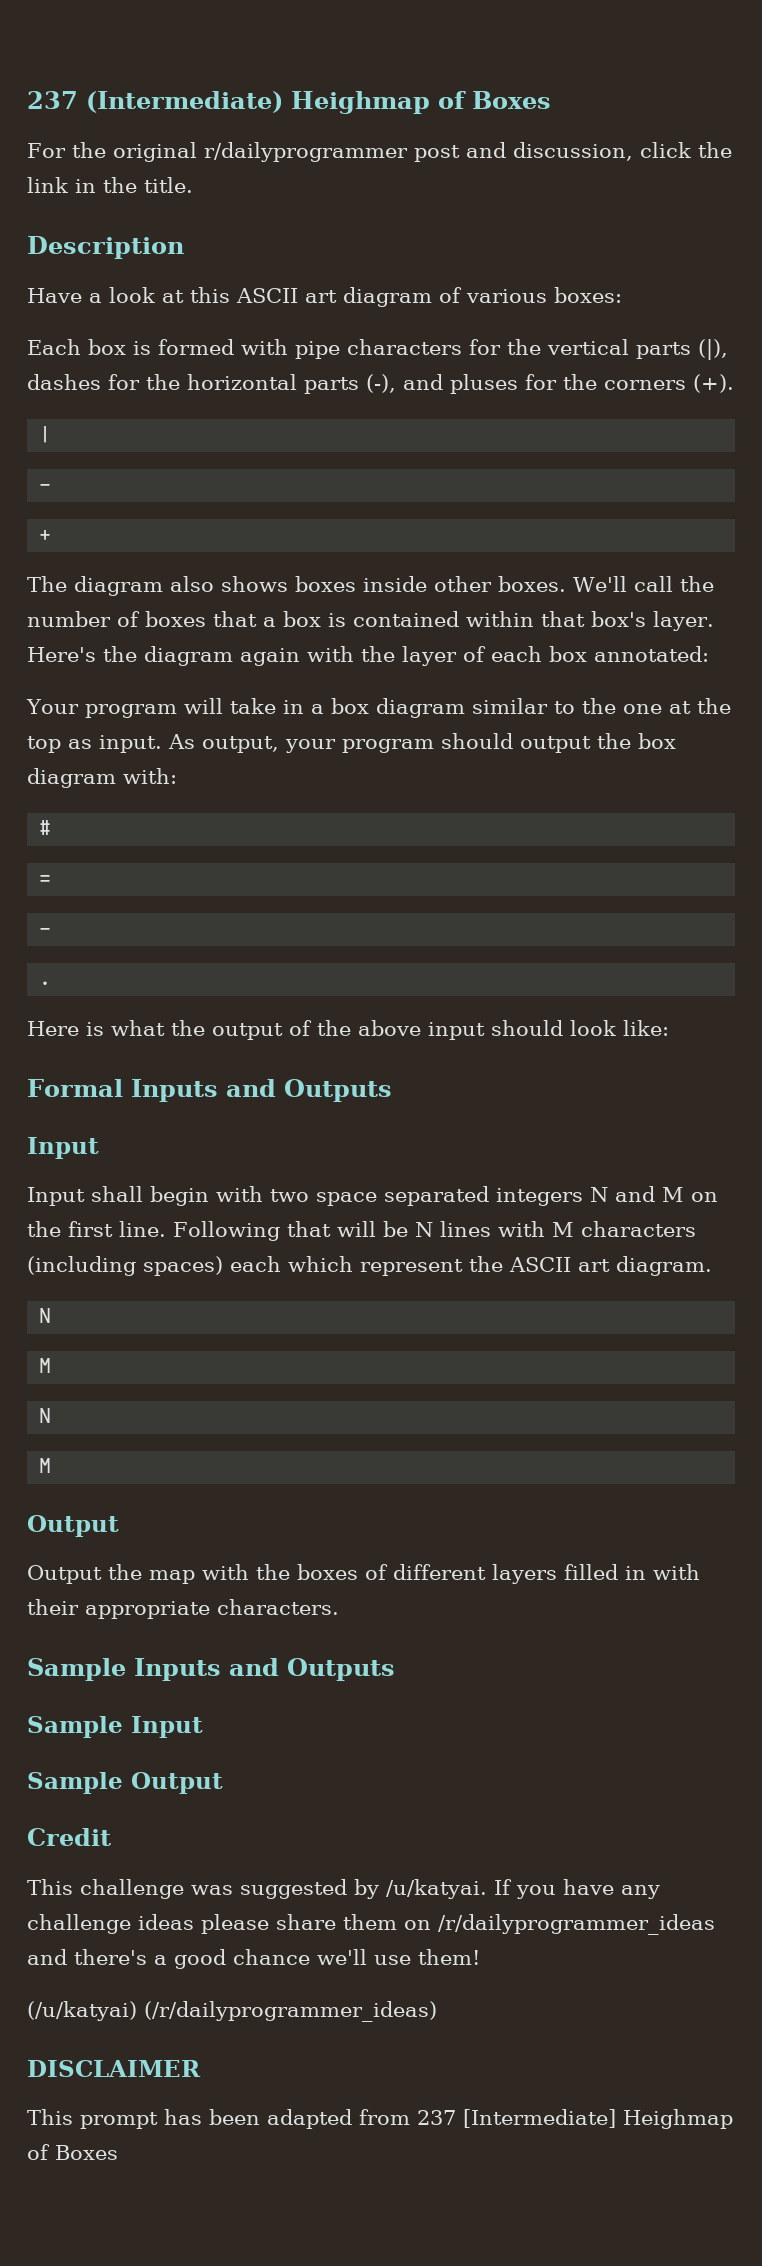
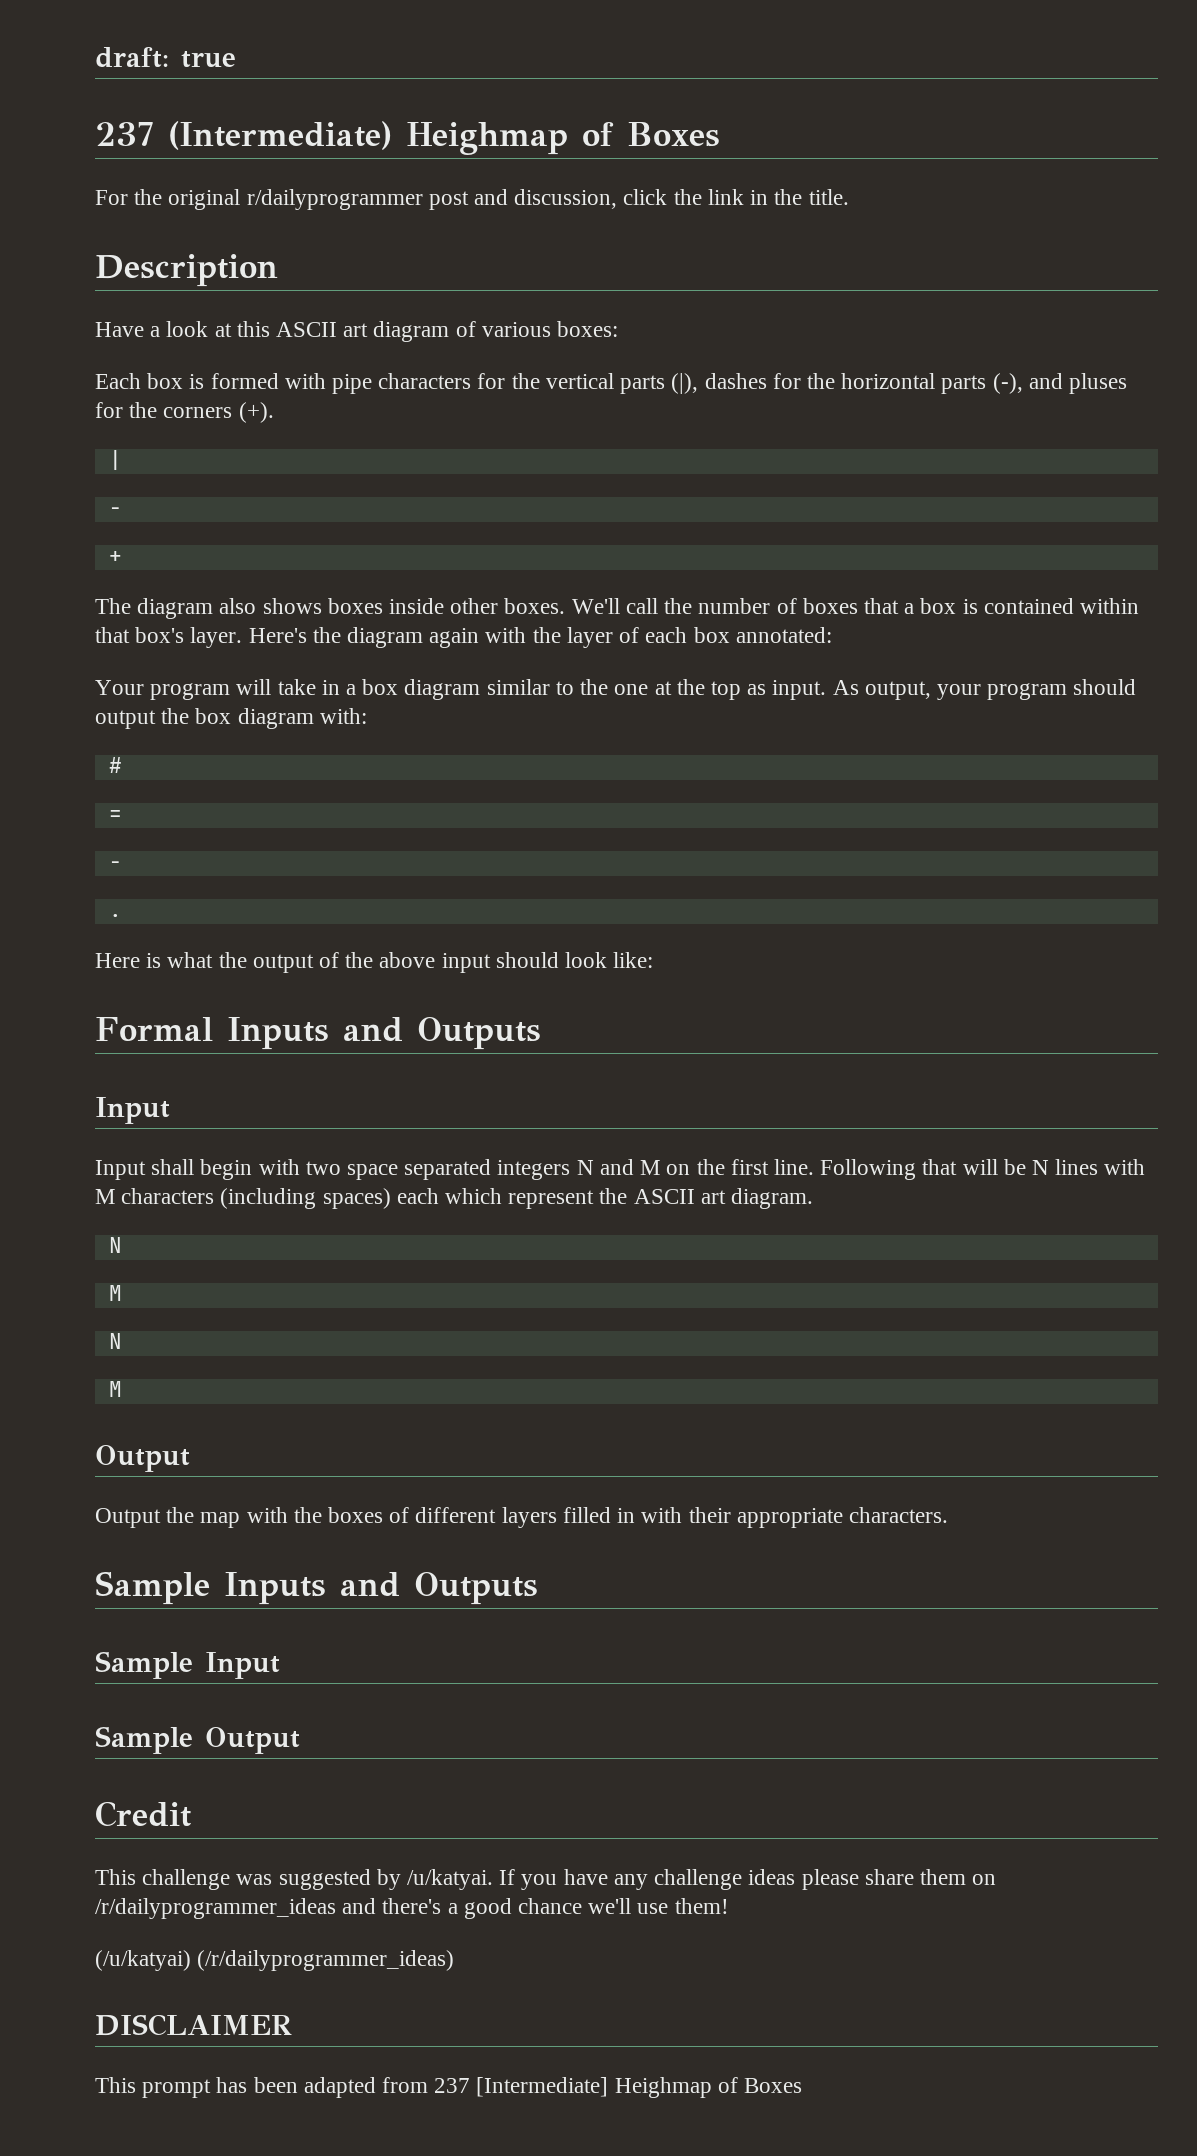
+ draft: true

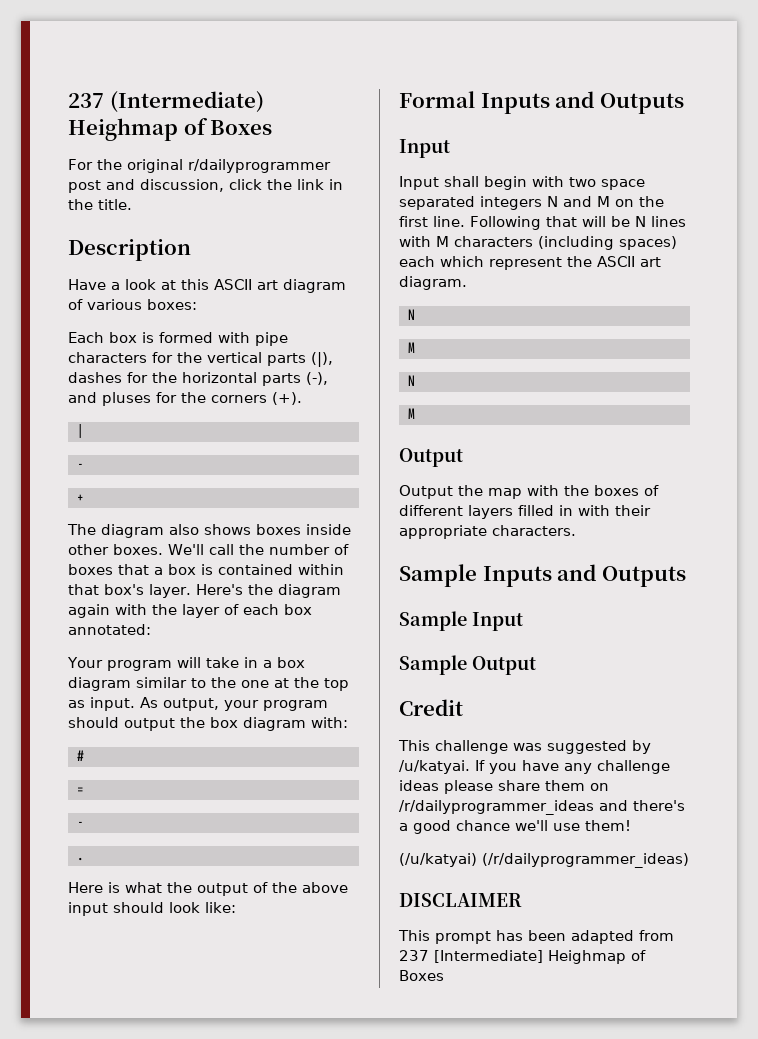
- draft: true

